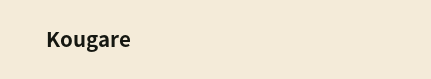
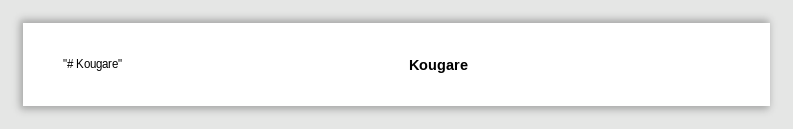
+ "# Kougare"

